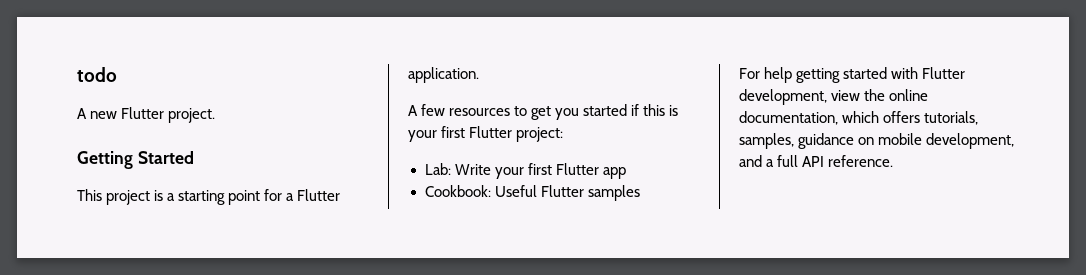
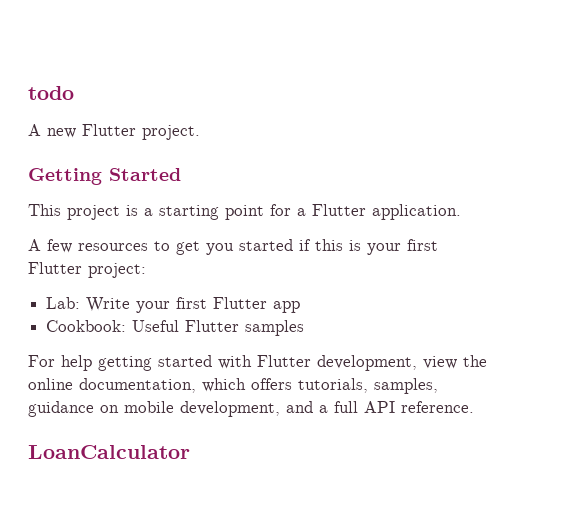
+ LoanCalculator

